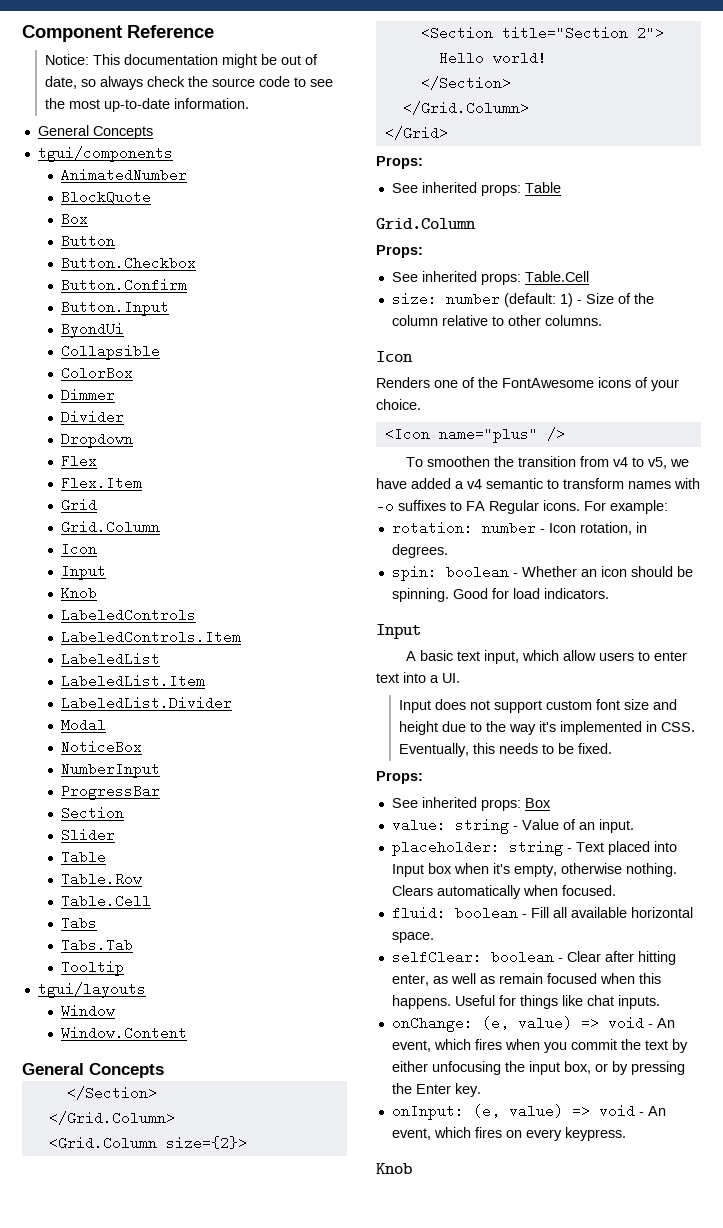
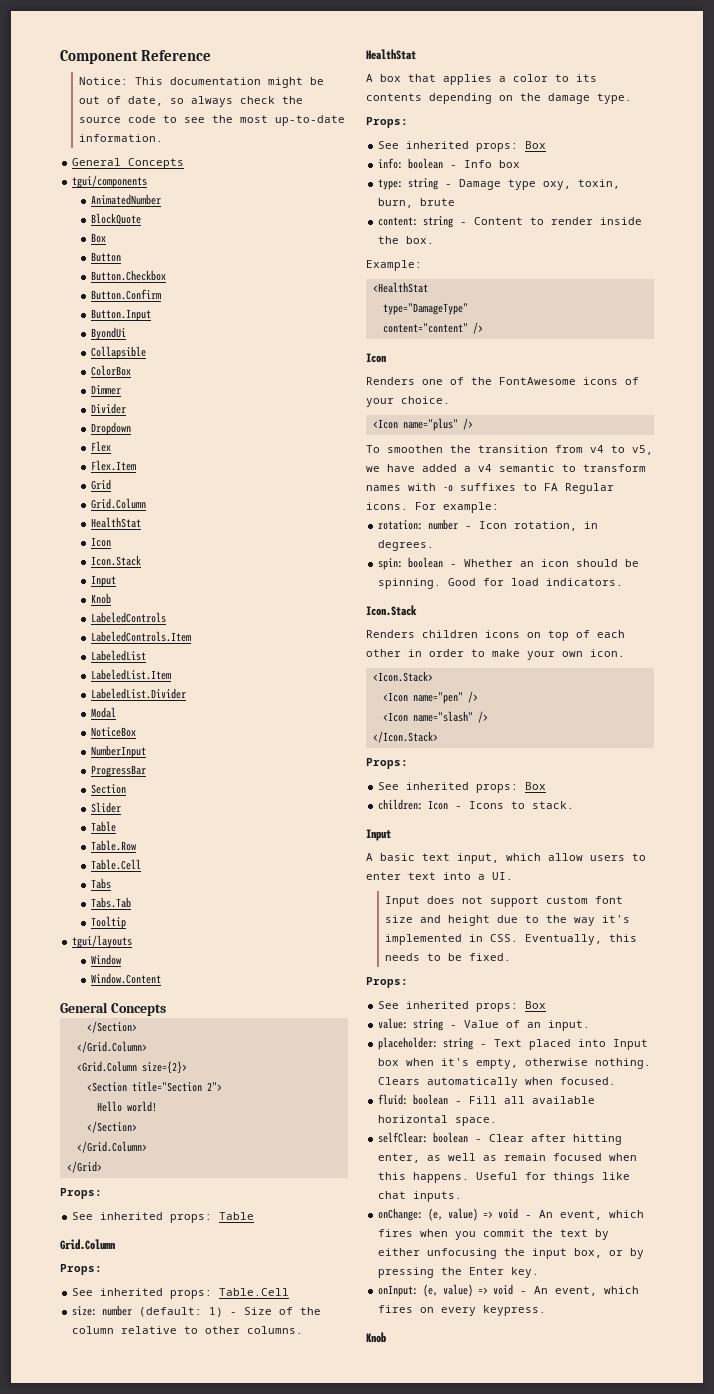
  Grid
  Grid.Column
+ HealthStat
  Icon
+ Icon.Stack
  size: number (default: 1) - Size of the column relative to other columns.
+ HealthStat
+ A box that applies a color to its contents depending on the damage type.
+ Props:
+ See inherited props: Box
+ info: boolean - Info box
+ type: string - Damage type oxy, toxin, burn, brute
+ content: string - Content to render inside the box.
+ Example:
+ <HealthStat
+ type="DamageType"
+ content="content" />
  Good for load indicators.
+ Icon.Stack
+ Renders children icons on top of each other in order to make your own icon.
+ <Icon.Stack>
+ <Icon name="pen" />
+ <Icon name="slash" />
+ </Icon.Stack>
+ Props:
+ See inherited props: Box
+ children: Icon - Icons to stack.

